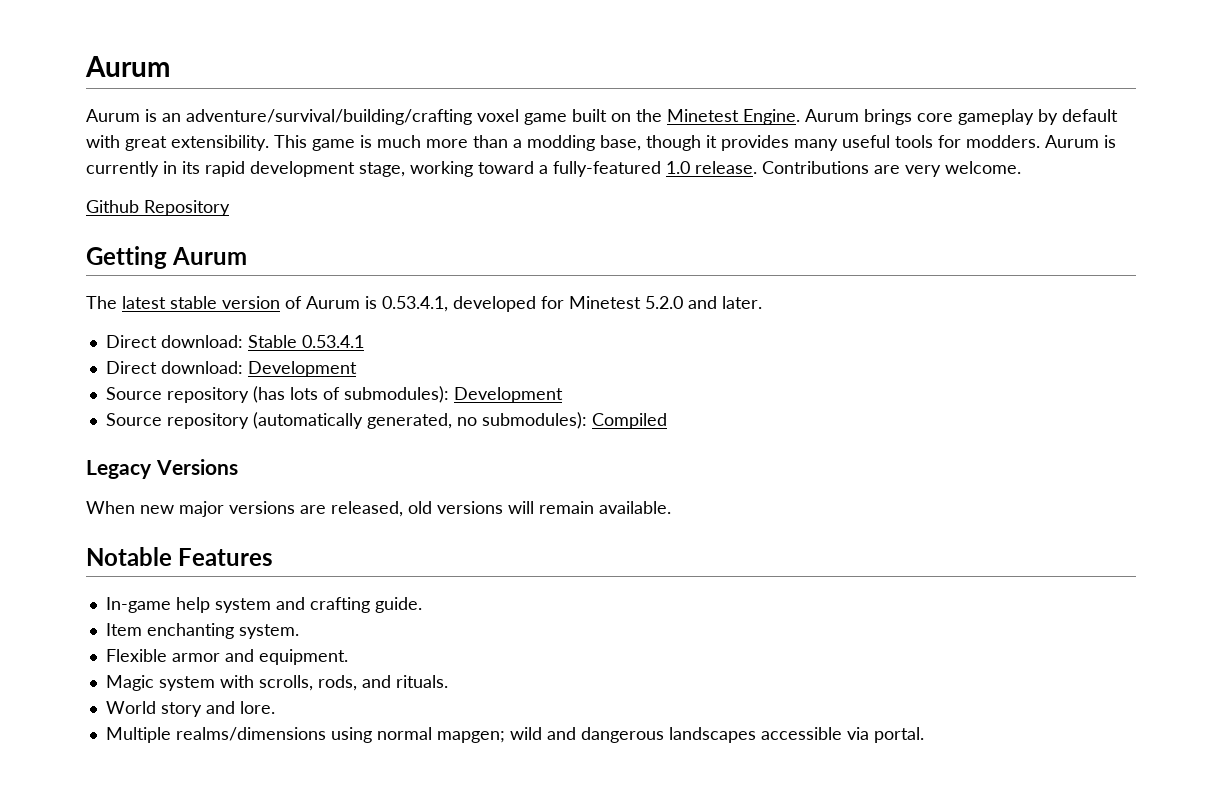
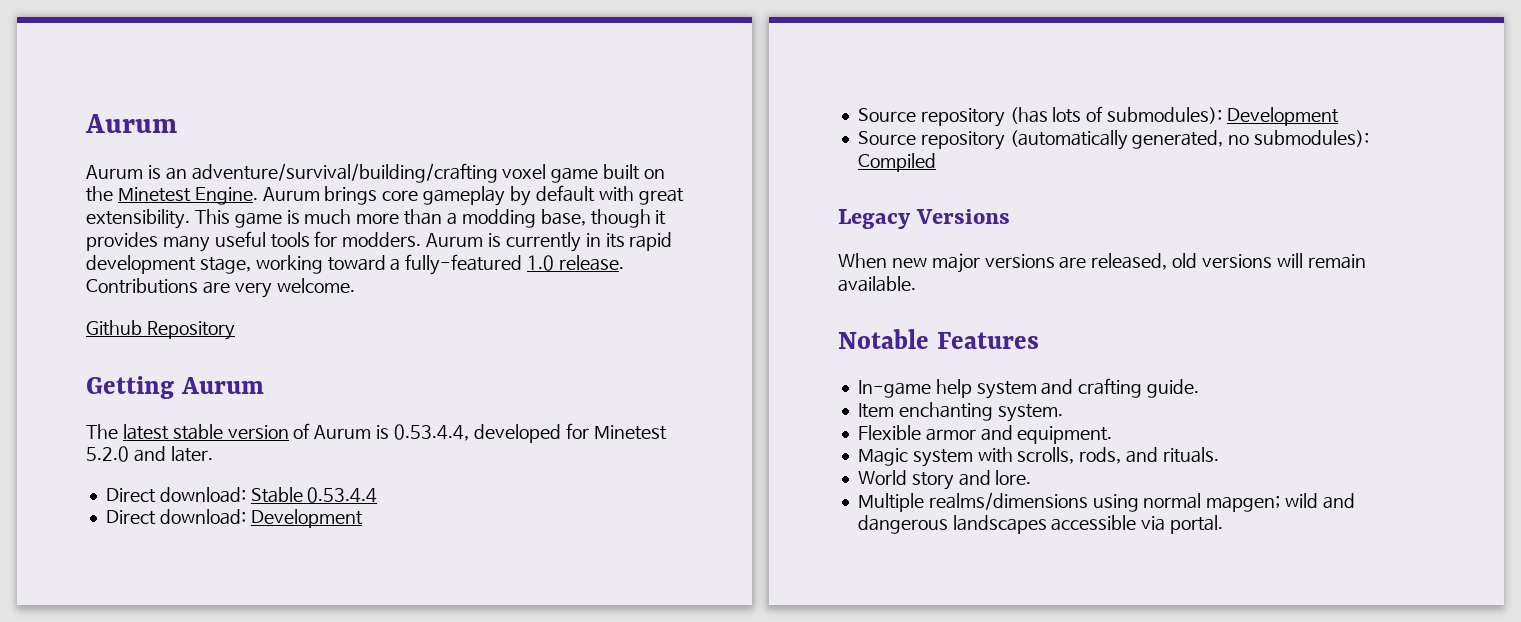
- The latest stable version of Aurum is 0.53.4.1, developed for Minetest 5.2.0 and later.
+ The latest stable version of Aurum is 0.53.4.4, developed for Minetest 5.2.0 and later.
- Direct download: Stable 0.53.4.1
+ Direct download: Stable 0.53.4.4

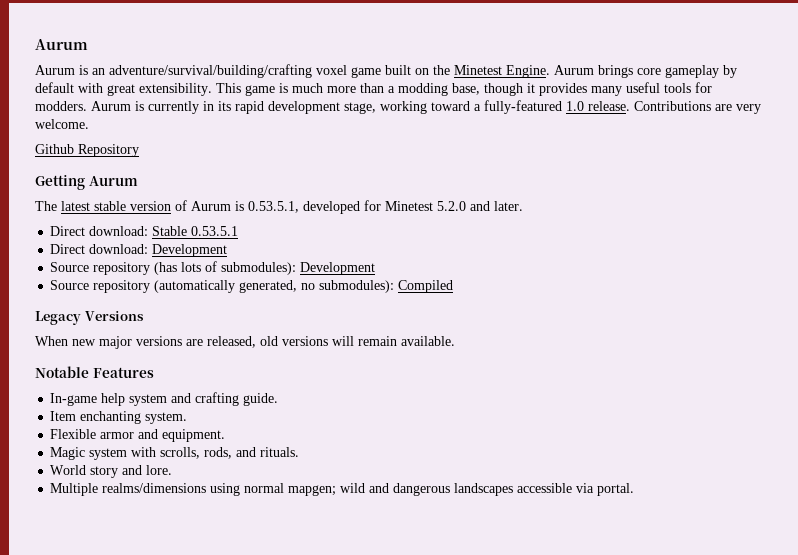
- The latest stable version of Aurum is 0.53.4.4, developed for Minetest 5.2.0 and later.
+ The latest stable version of Aurum is 0.53.5.1, developed for Minetest 5.2.0 and later.
- Direct download: Stable 0.53.4.4
+ Direct download: Stable 0.53.5.1

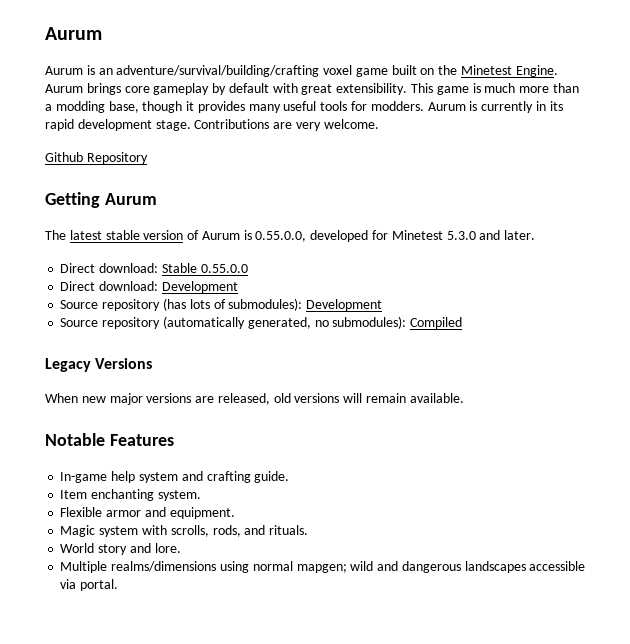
- Aurum is currently in its rapid development stage, working toward a fully-featured 1.0 release.
+ Aurum is currently in its rapid development stage.
- The latest stable version of Aurum is 0.53.5.1, developed for Minetest 5.2.0 and later.
+ The latest stable version of Aurum is 0.55.0.0, developed for Minetest 5.3.0 and later.
- Direct download: Stable 0.53.5.1
+ Direct download: Stable 0.55.0.0

